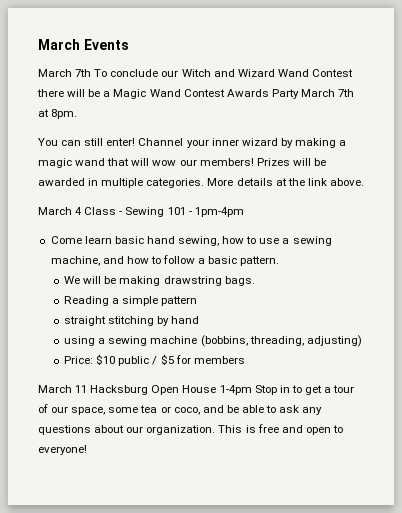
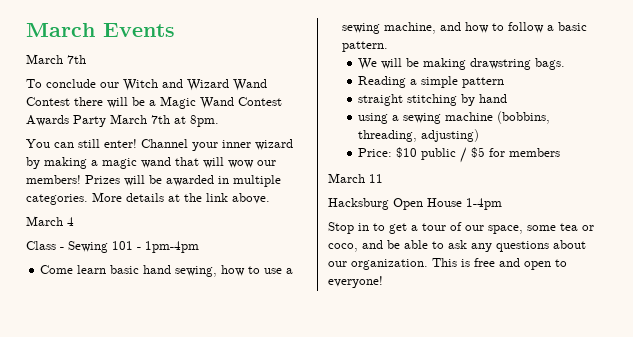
  March Events
- March 7th To conclude our Witch and Wizard Wand Contest there will be a Magic Wand Contest Awards Party March 7th at 8pm.
+ March 7th
+ To conclude our Witch and Wizard Wand Contest there will be a Magic Wand Contest Awards Party March 7th at 8pm.
- March 4 Class - Sewing 101 - 1pm-4pm
+ March 4
+ Class - Sewing 101 - 1pm-4pm
- March 11 Hacksburg Open House 1-4pm Stop in to get a tour of our space, some tea or coco, and be able to ask any questions about our organization.
+ March 11
+ Hacksburg Open House 1-4pm
+ Stop in to get a tour of our space, some tea or coco, and be able to ask any questions about our organization.

